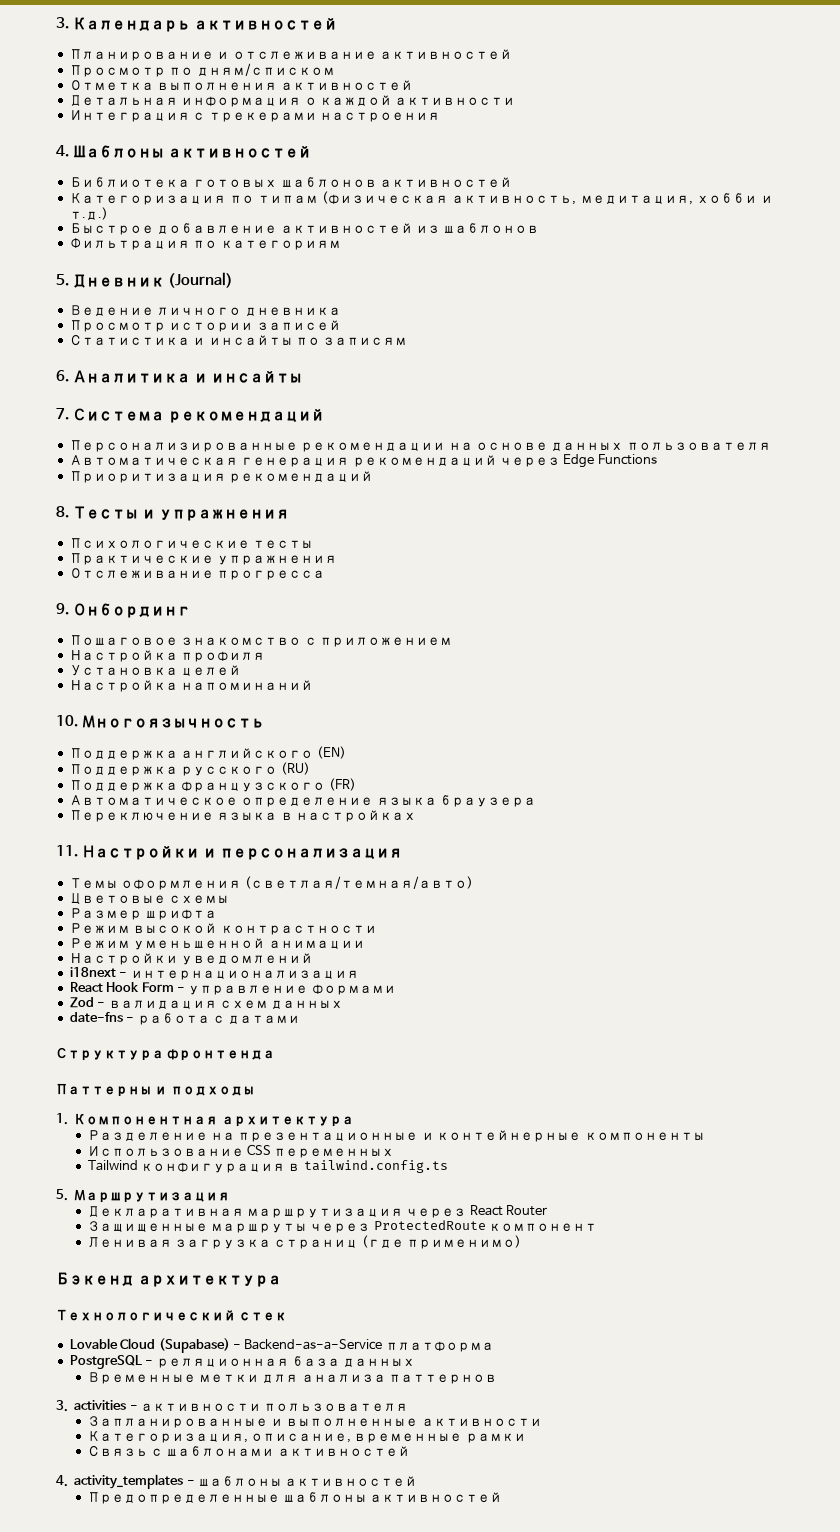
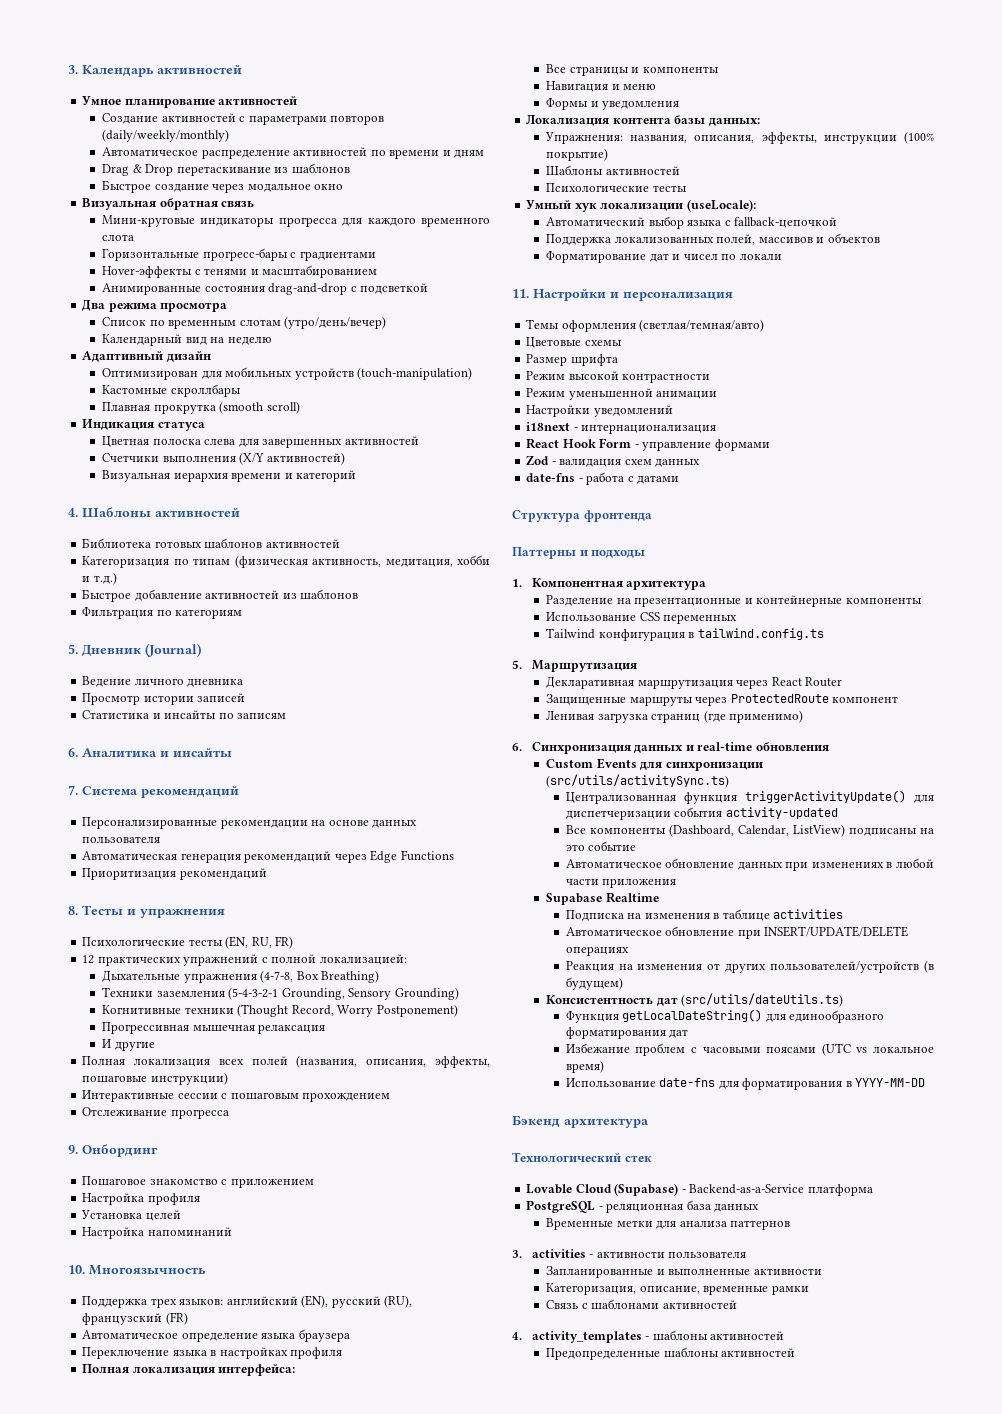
- Планирование и отслеживание активностей
- Просмотр по дням/списком
- Отметка выполнения активностей
- Детальная информация о каждой активности
- Интеграция с трекерами настроения
+ Умное планирование активностей
+ Создание активностей с параметрами повторов (daily/weekly/monthly)
+ Автоматическое распределение активностей по времени и дням
+ Drag & Drop перетаскивание из шаблонов
+ Быстрое создание через модальное окно
+ Визуальная обратная связь
+ Мини-круговые индикаторы прогресса для каждого временного слота
+ Горизонтальные прогресс-бары с градиентами
+ Hover-эффекты с тенями и масштабированием
+ Анимированные состояния drag-and-drop с подсветкой
+ Два режима просмотра
+ Список по временным слотам (утро/день/вечер)
+ Календарный вид на неделю
+ Адаптивный дизайн
+ Оптимизирован для мобильных устройств (touch-manipulation)
+ Кастомные скроллбары
+ Плавная прокрутка (smooth scroll)
+ Индикация статуса
+ Цветная полоска слева для завершенных активностей
+ Счетчики выполнения (X/Y активностей)
+ Визуальная иерархия времени и категорий
- Психологические тесты
- Практические упражнения
+ Психологические тесты (EN, RU, FR)
+ 12 практических упражнений с полной локализацией:
+ Дыхательные упражнения (4-7-8, Box Breathing)
+ Техники заземления (5-4-3-2-1 Grounding, Sensory Grounding)
+ Когнитивные техники (Thought Record, Worry Postponement)
+ Прогрессивная мышечная релаксация
+ И другие
+ Полная локализация всех полей (названия, описания, эффекты, пошаговые инструкции)
+ Интерактивные сессии с пошаговым прохождением
- Поддержка английского (EN)
- Поддержка русского (RU)
- Поддержка французского (FR)
+ Поддержка трех языков: английский (EN), русский (RU), французский (FR)
- Переключение языка в настройках
+ Переключение языка в настройках профиля
+ Полная локализация интерфейса:
+ Все страницы и компоненты
+ Навигация и меню
+ Формы и уведомления
+ Локализация контента базы данных:
+ Упражнения: названия, описания, эффекты, инструкции (100% покрытие)
+ Шаблоны активностей
+ Психологические тесты
+ Умный хук локализации (useLocale):
+ Автоматический выбор языка с fallback-цепочкой
+ Поддержка локализованных полей, массивов и объектов
+ Форматирование дат и чисел по локали
+ 6. Синхронизация данных и real-time обновления
+ Custom Events для синхронизации (src/utils/activitySync.ts)
+ Централизованная функция triggerActivityUpdate() для диспетчеризации события activity-updated
+ Все компоненты (Dashboard, Calendar, ListView) подписаны на это событие
+ Автоматическое обновление данных при изменениях в любой части приложения
+ Supabase Realtime
+ Подписка на изменения в таблице activities
+ Автоматическое обновление при INSERT/UPDATE/DELETE операциях
+ Реакция на изменения от других пользователей/устройств (в будущем)
+ Консистентность дат (src/utils/dateUtils.ts)
+ Функция getLocalDateString() для единообразного форматирования дат
+ Избежание проблем с часовыми поясами (UTC vs локальное время)
+ Использование date-fns для форматирования в YYYY-MM-DD

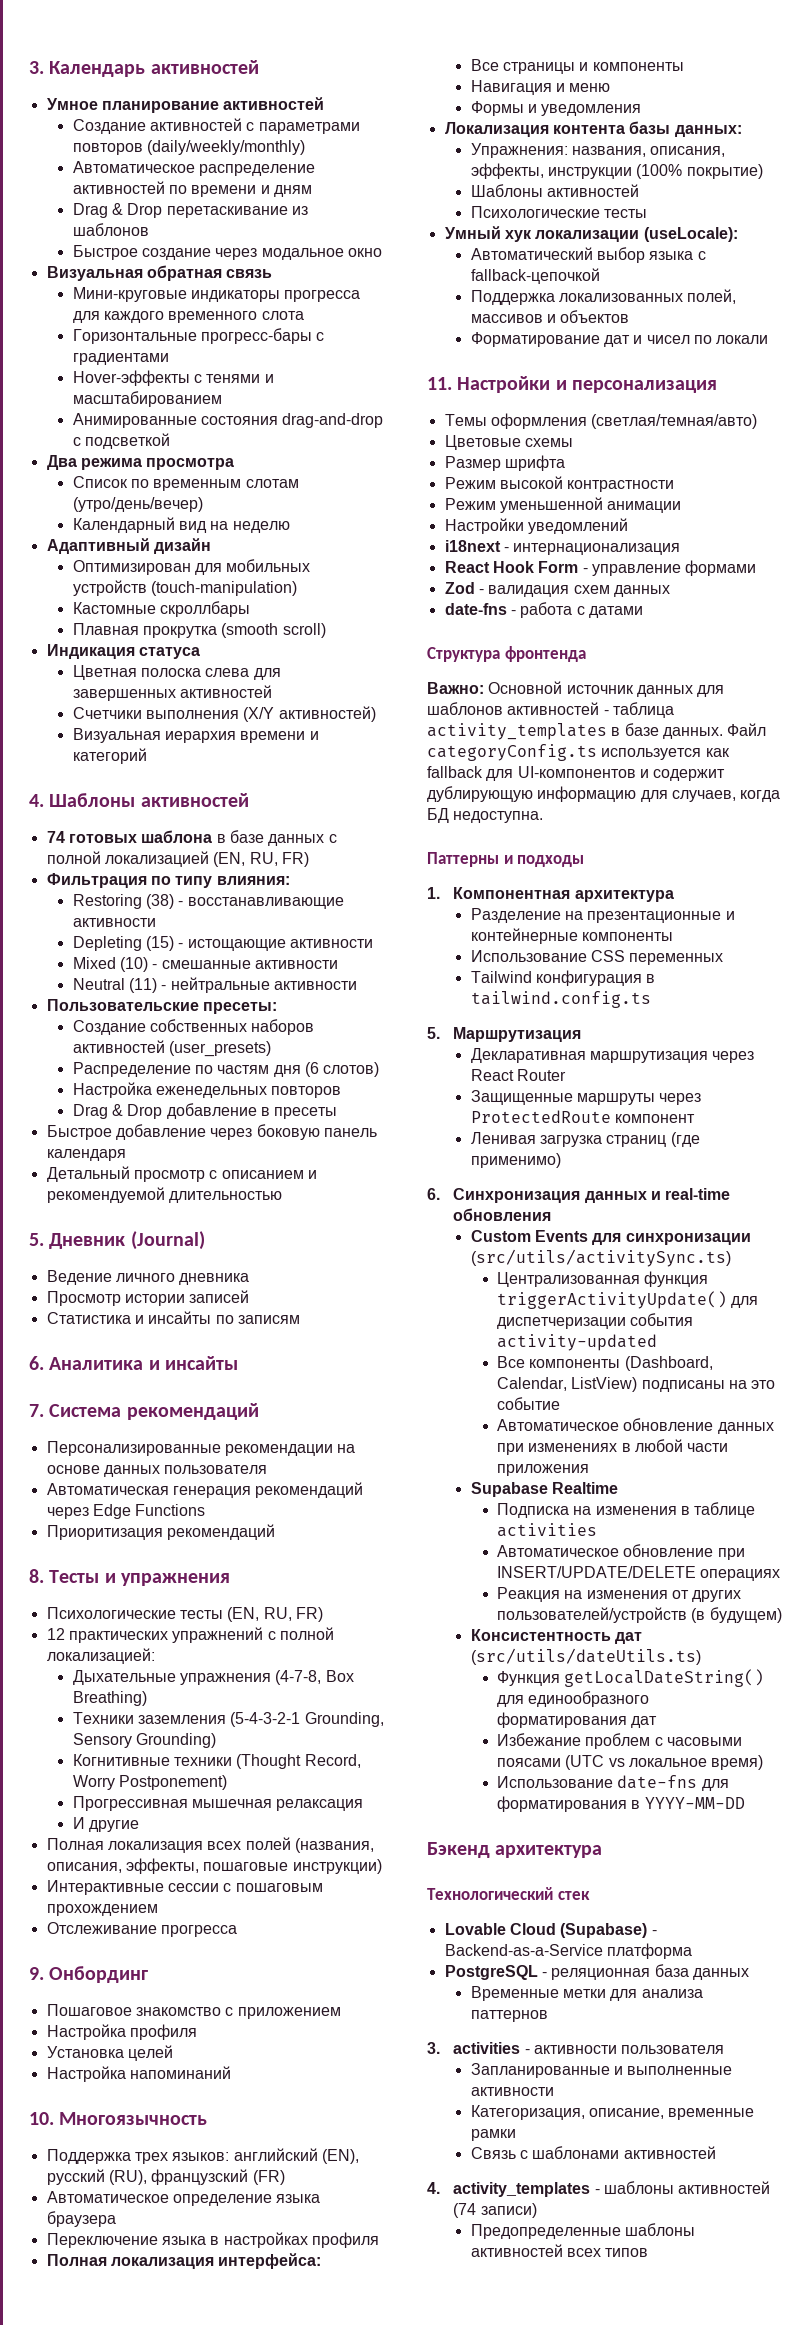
- Библиотека готовых шаблонов активностей
- Категоризация по типам (физическая активность, медитация, хобби и т.д.)
- Быстрое добавление активностей из шаблонов
- Фильтрация по категориям
+ 74 готовых шаблона в базе данных с полной локализацией (EN, RU, FR)
+ Фильтрация по типу влияния:
+ Restoring (38) - восстанавливающие активности
+ Depleting (15) - истощающие активности
+ Mixed (10) - смешанные активности
+ Neutral (11) - нейтральные активности
+ Пользовательские пресеты:
+ Создание собственных наборов активностей (user_presets)
+ Распределение по частям дня (6 слотов)
+ Настройка еженедельных повторов
+ Drag & Drop добавление в пресеты
+ Быстрое добавление через боковую панель календаря
+ Детальный просмотр с описанием и рекомендуемой длительностью
+ Важно: Основной источник данных для шаблонов активностей - таблица activity_templates в базе данных. Файл categoryConfig.ts используется как fallback для UI-компонентов и содержит дублирующую информацию для случаев, когда БД недоступна.
- 4. activity_templates - шаблоны активностей
+ 4. activity_templates - шаблоны активностей (74 записи)
- Предопределенные шаблоны активностей
+ Предопределенные шаблоны активностей всех типов

